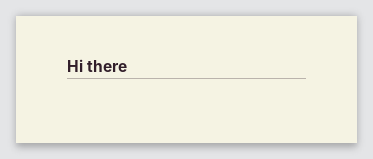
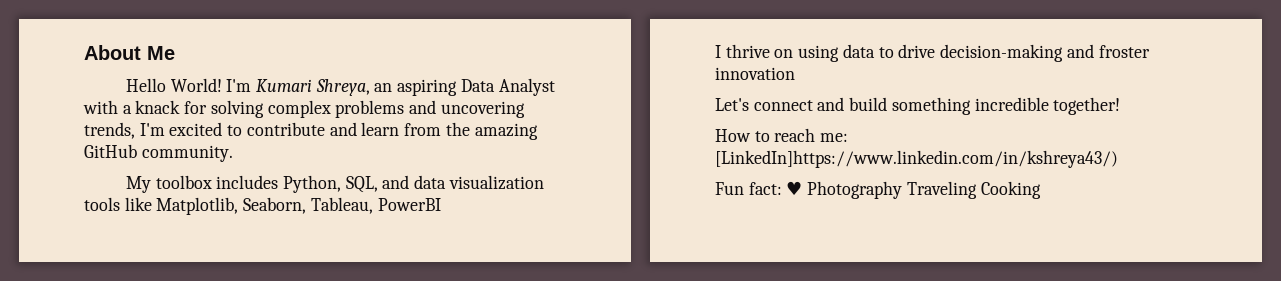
- Hi there
+ About Me
+ Hello World! I'm Kumari Shreya, an aspiring Data Analyst with a knack for solving complex problems and uncovering trends, I'm excited to contribute and learn from the amazing GitHub community.
+ My toolbox includes Python, SQL, and data visualization tools like Matplotlib, Seaborn, Tableau, PowerBI
+ I thrive on using data to drive decision-making and froster innovation
+ Let's connect and build something incredible together!
+ How to reach me: [LinkedIn]https://www.linkedin.com/in/kshreya43/)
+ Fun fact: ♥ Photography Traveling Cooking

